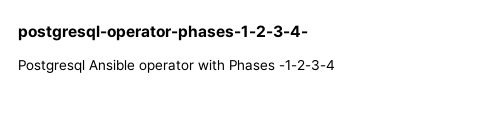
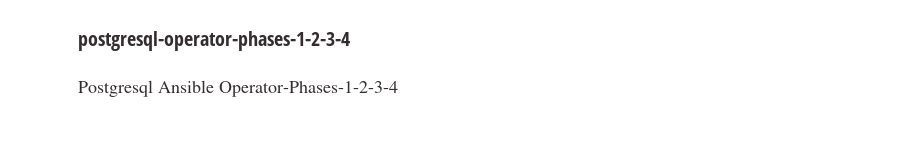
- postgresql-operator-phases-1-2-3-4-
+ postgresql-operator-phases-1-2-3-4
- Postgresql Ansible operator with Phases -1-2-3-4
+ Postgresql Ansible Operator-Phases-1-2-3-4

